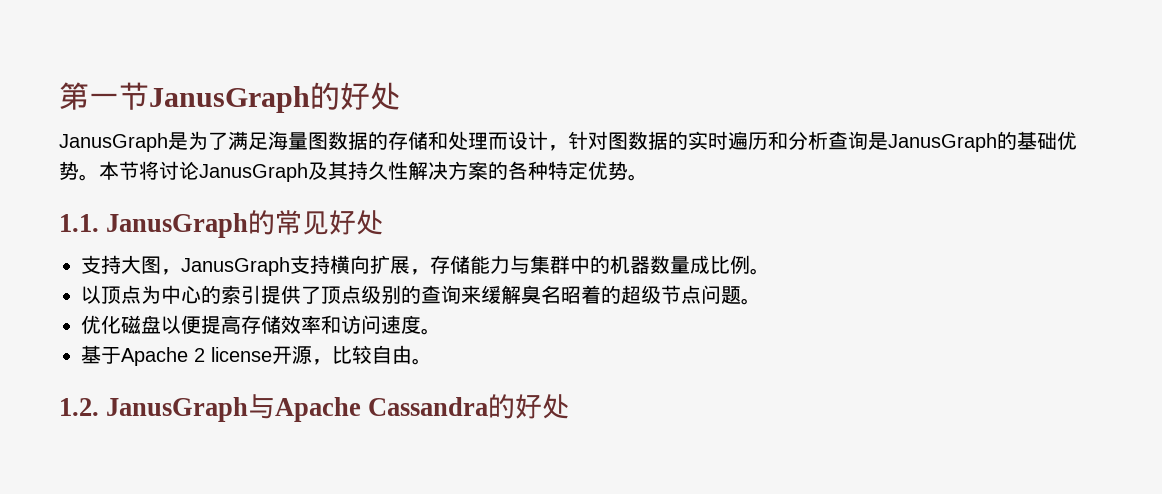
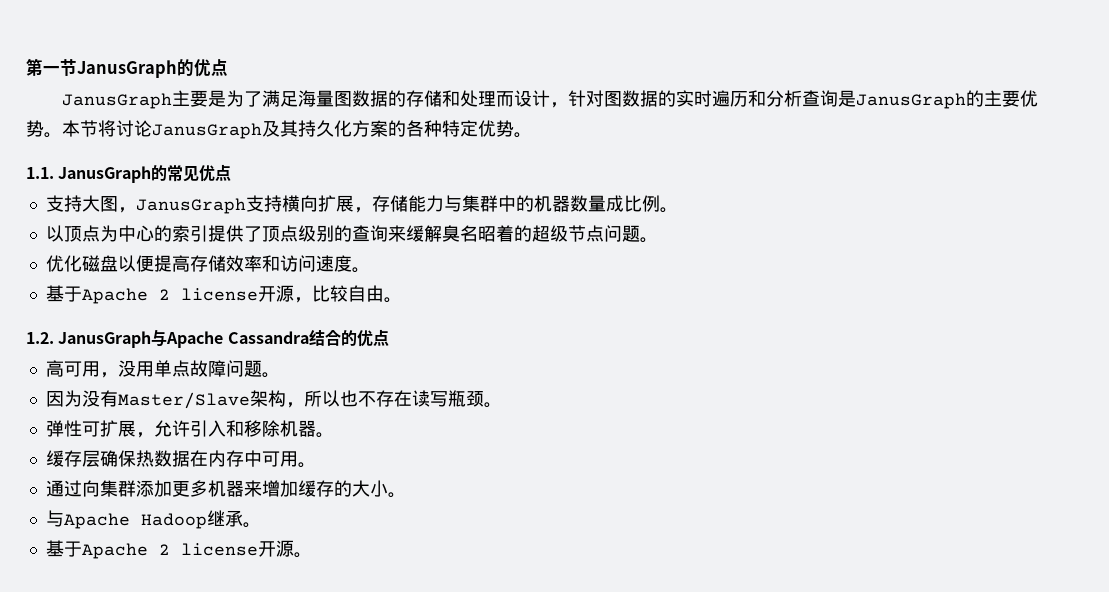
- 第一节JanusGraph的好处
- JanusGraph是为了满足海量图数据的存储和处理而设计，针对图数据的实时遍历和分析查询是JanusGraph的基础优势。
+ 第一节JanusGraph的优点
+ JanusGraph主要是为了满足海量图数据的存储和处理而设计，针对图数据的实时遍历和分析查询是JanusGraph的主要优势。
- 本节将讨论JanusGraph及其持久性解决方案的各种特定优势。
+ 本节将讨论JanusGraph及其持久化方案的各种特定优势。
- 1.1. JanusGraph的常见好处
+ 1.1. JanusGraph的常见优点
- 1.2. JanusGraph与Apache Cassandra的好处
+ 1.2. JanusGraph与Apache Cassandra结合的优点
+ 高可用，没用单点故障问题。
+ 因为没有Master/Slave架构，所以也不存在读写瓶颈。
+ 弹性可扩展，允许引入和移除机器。
+ 缓存层确保热数据在内存中可用。
+ 通过向集群添加更多机器来增加缓存的大小。
+ 与Apache Hadoop继承。
+ 基于Apache 2 license开源。

